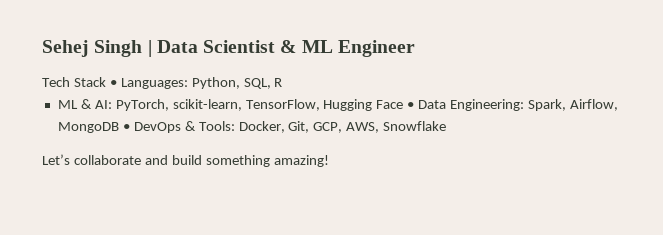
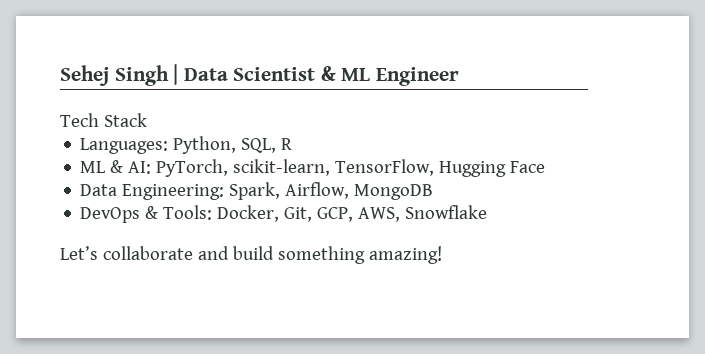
- Tech Stack • Languages: Python, SQL, R
+ Tech Stack
+ Languages: Python, SQL, R
- ML & AI: PyTorch, scikit-learn, TensorFlow, Hugging Face • Data Engineering: Spark, Airflow, MongoDB • DevOps & Tools: Docker, Git, GCP, AWS, Snowflake
+ ML & AI: PyTorch, scikit-learn, TensorFlow, Hugging Face
+ Data Engineering: Spark, Airflow, MongoDB
+ DevOps & Tools: Docker, Git, GCP, AWS, Snowflake

